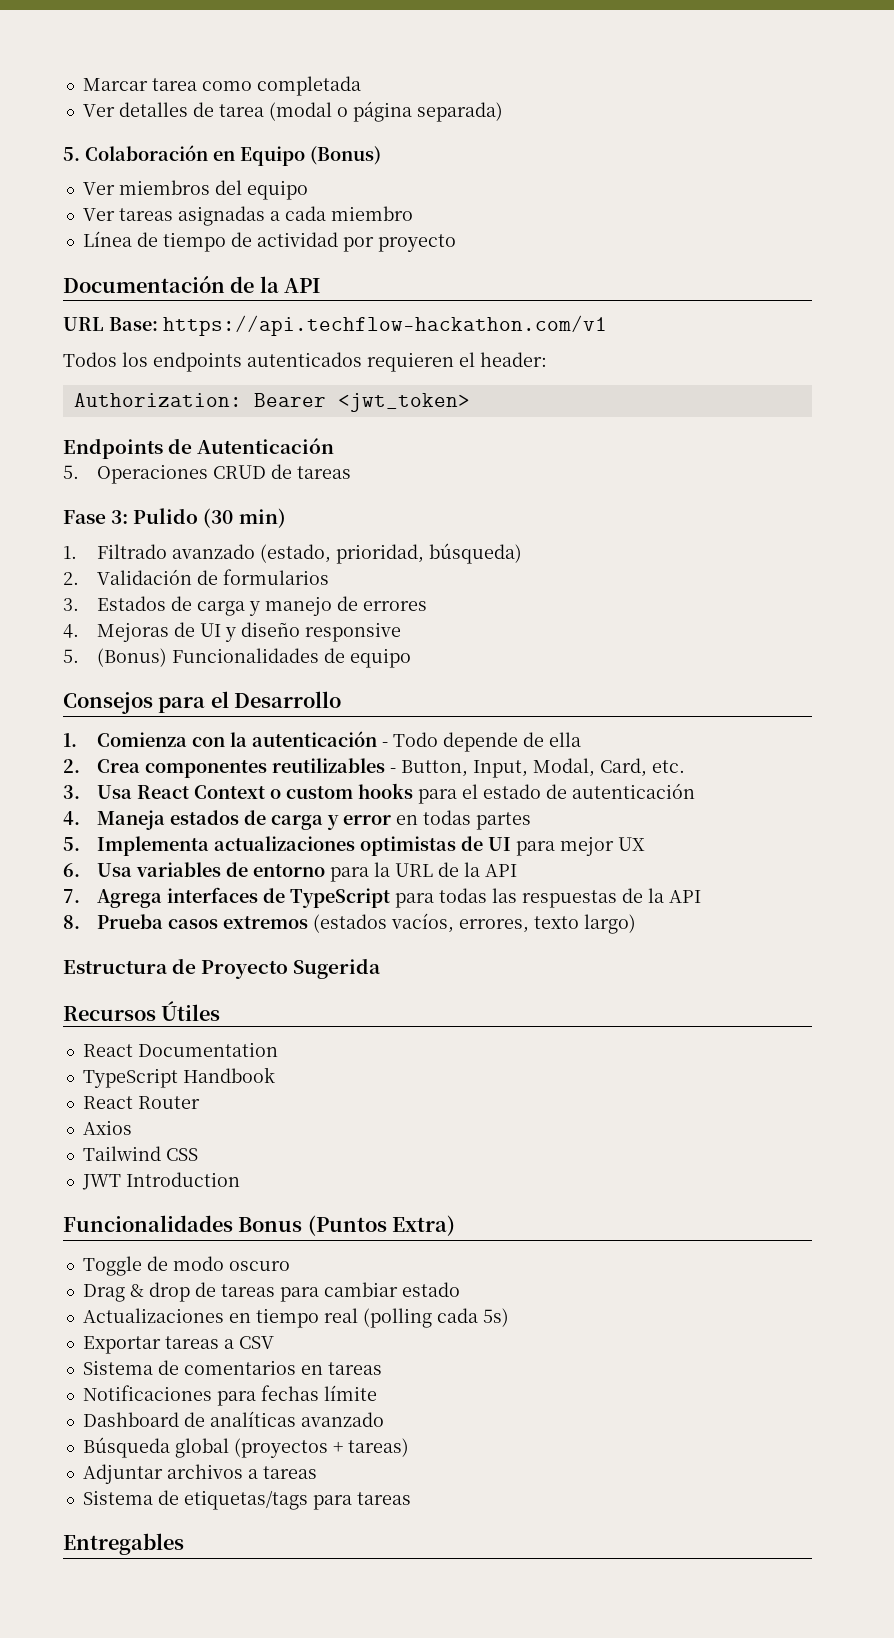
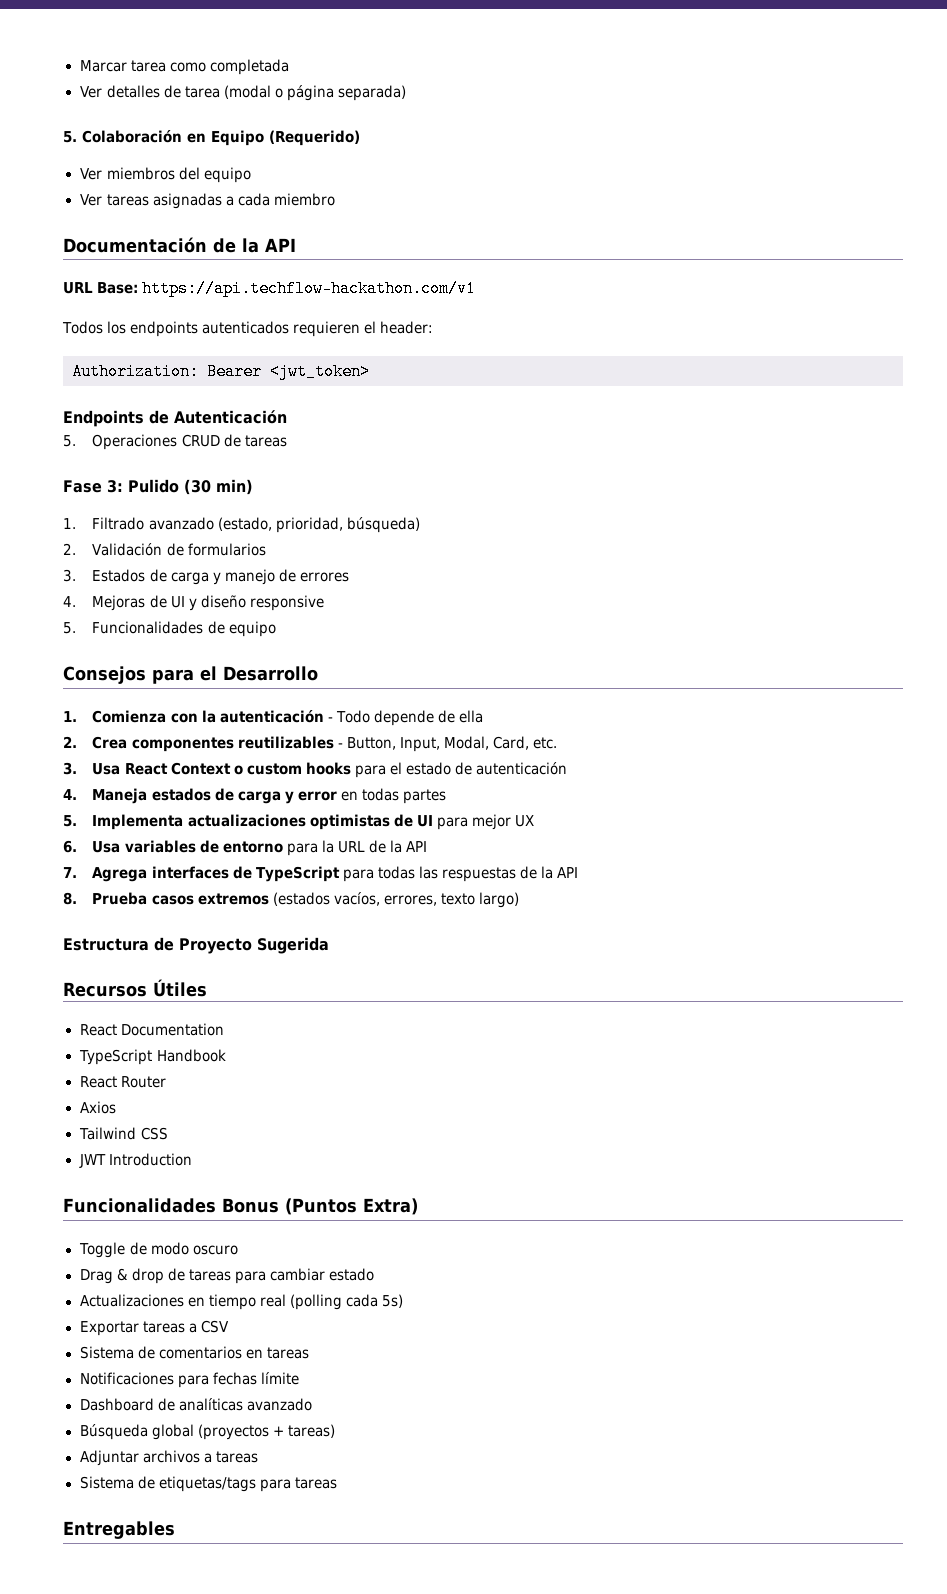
- 5. Colaboración en Equipo (Bonus)
+ 5. Colaboración en Equipo (Requerido)
- Línea de tiempo de actividad por proyecto
- 5. (Bonus) Funcionalidades de equipo
+ 5. Funcionalidades de equipo

